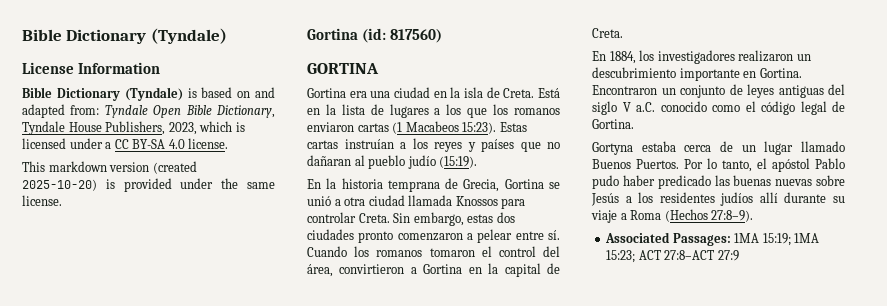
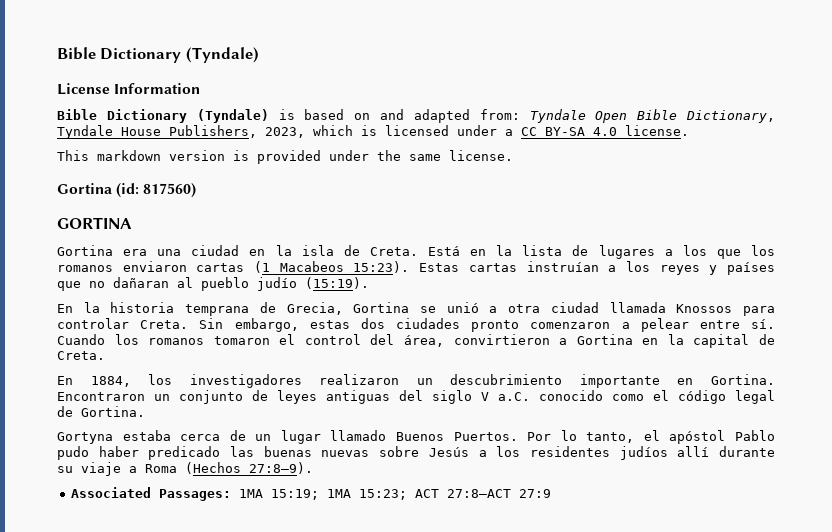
- This markdown version (created 2025-10-20) is provided under the same license.
+ This markdown version is provided under the same license.

